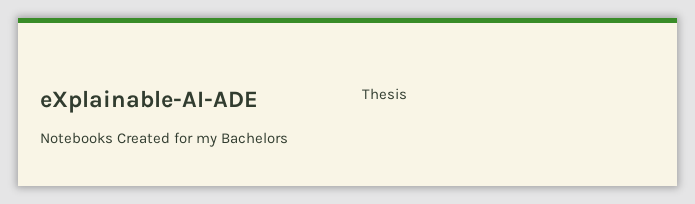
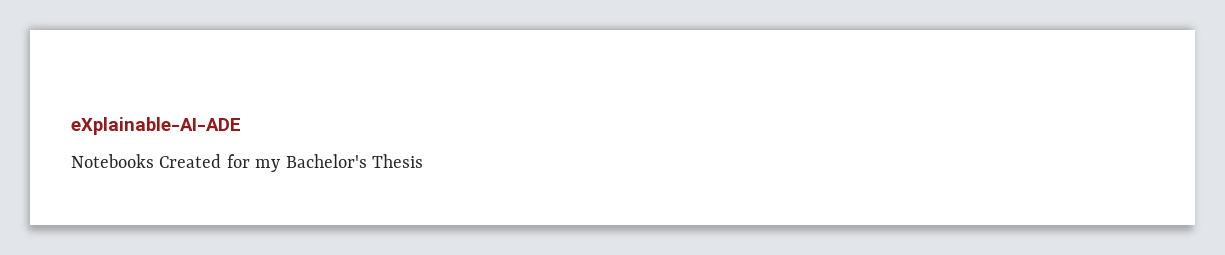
- Notebooks Created for my Bachelors Thesis
+ Notebooks Created for my Bachelor's Thesis

